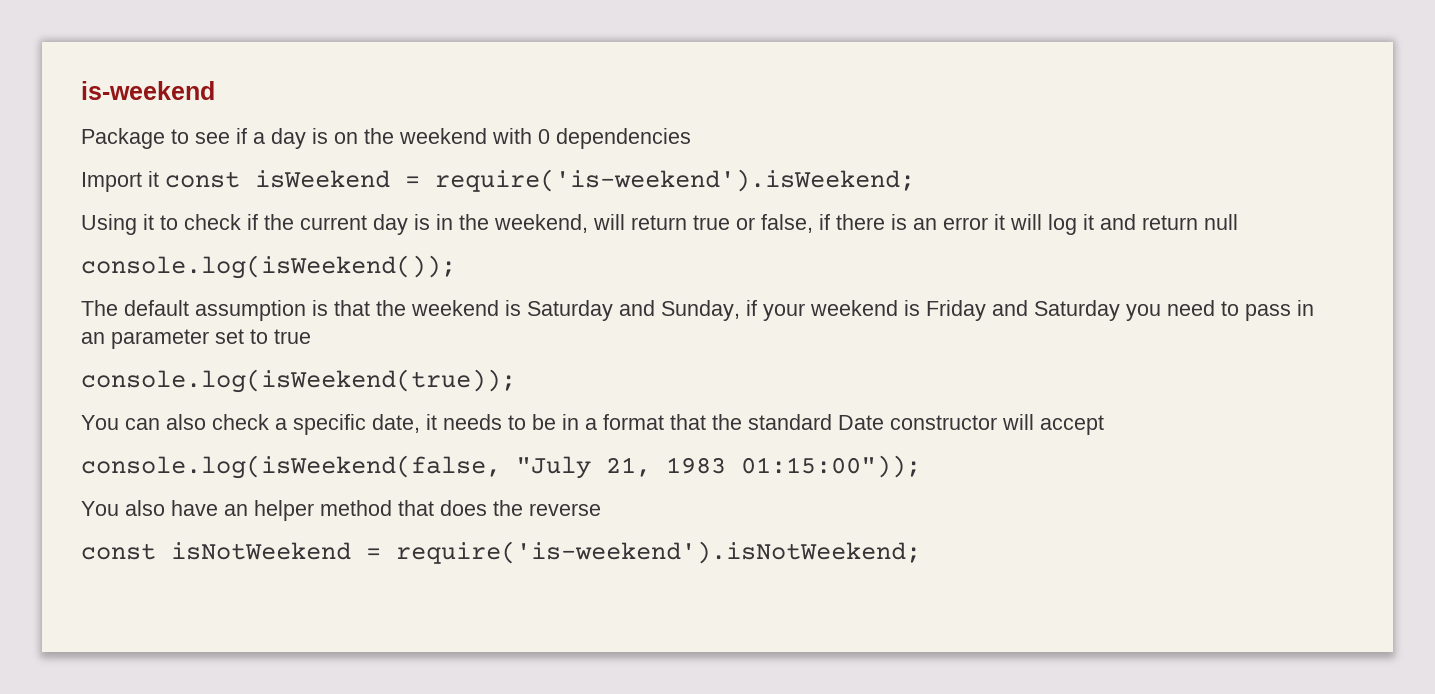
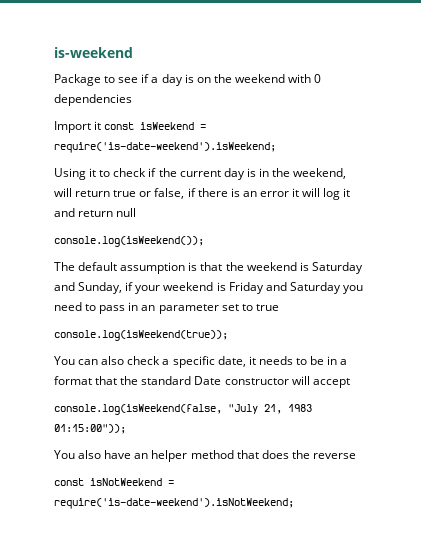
- Import it const isWeekend = require('is-weekend').isWeekend;
+ Import it const isWeekend = require('is-date-weekend').isWeekend;
- const isNotWeekend = require('is-weekend').isNotWeekend;
+ const isNotWeekend = require('is-date-weekend').isNotWeekend;

